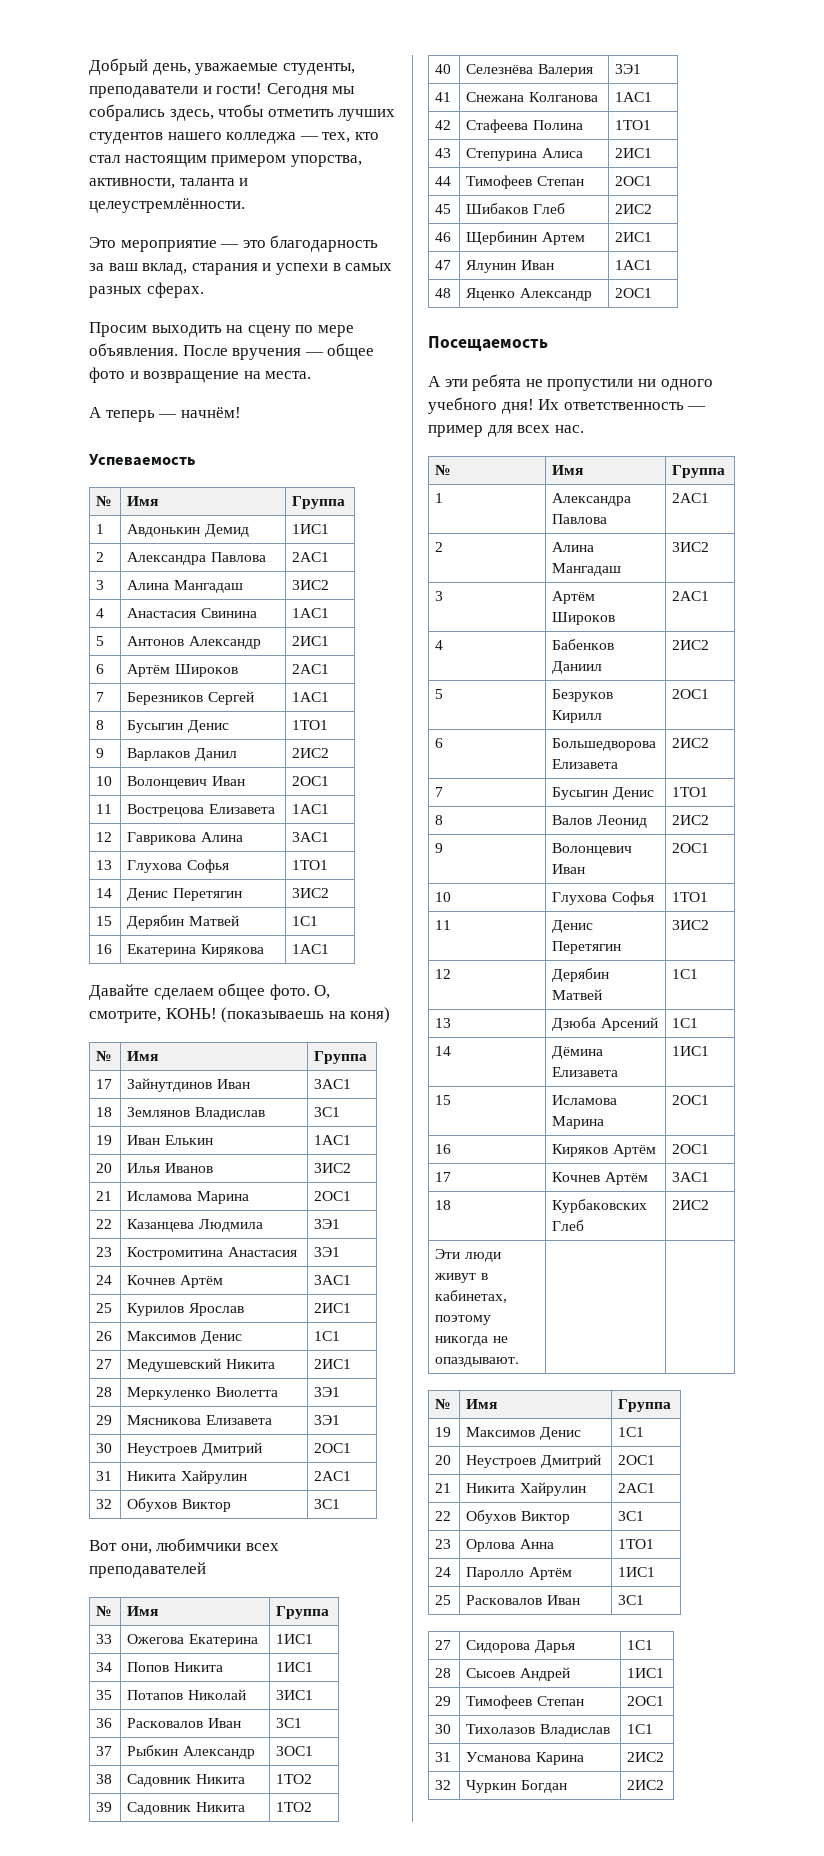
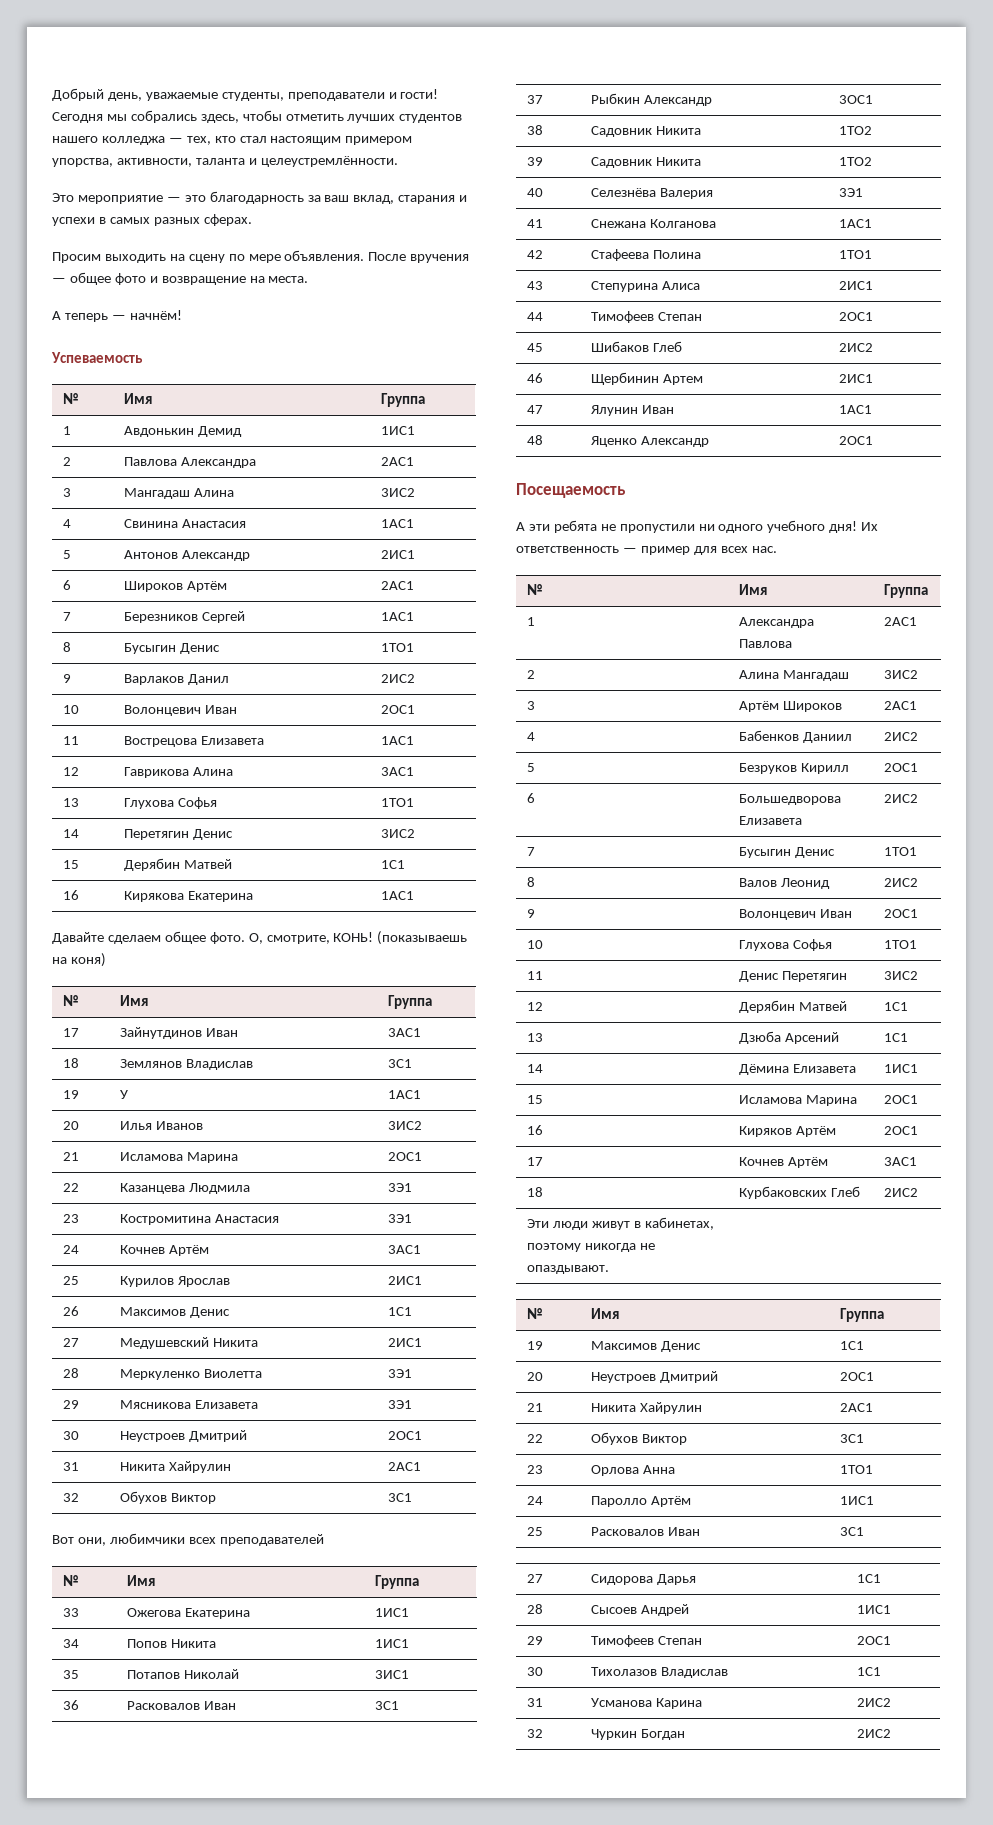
- 2 | Александра Павлова | 2АС1
+ 2 | Павлова Александра | 2АС1
- 3 | Алина Мангадаш | 3ИС2
+ 3 | Мангадаш Алина | 3ИС2
- 4 | Анастасия Свинина | 1АС1
+ 4 | Свинина Анастасия | 1АС1
- 6 | Артём Широков | 2АС1
+ 6 | Широков Артём | 2АС1
- 14 | Денис Перетягин | 3ИС2
+ 14 | Перетягин Денис | 3ИС2
- 16 | Екатерина Кирякова | 1АС1
+ 16 | Кирякова Екатерина | 1АС1
- 19 | Иван Елькин | 1АС1
+ 19 | У | 1АС1

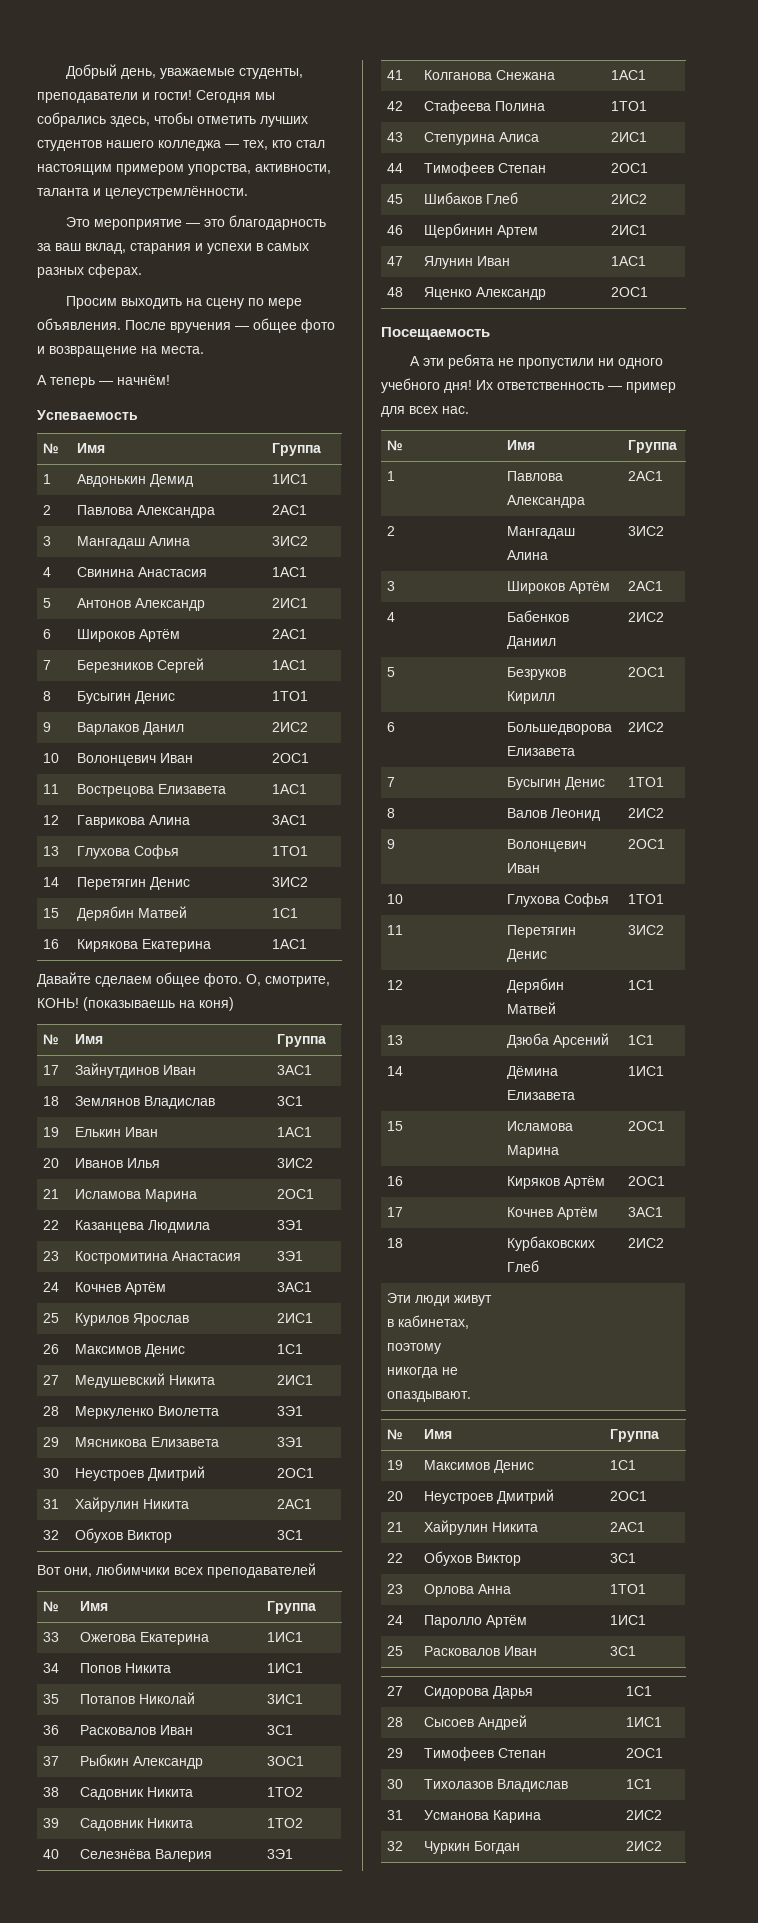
- 19 | У | 1АС1
+ 19 | Елькин Иван | 1АС1
- 20 | Илья Иванов | 3ИС2
+ 20 | Иванов Илья | 3ИС2
- 31 | Никита Хайрулин | 2АС1
+ 31 | Хайрулин Никита | 2АС1
- 41 | Снежана Колганова | 1АС1
+ 41 | Колганова Снежана | 1АС1
- 1 | Александра Павлова | 2АС1
+ 1 | Павлова Александра | 2АС1
- 2 | Алина Мангадаш | 3ИС2
+ 2 | Мангадаш Алина | 3ИС2
- 3 | Артём Широков | 2АС1
+ 3 | Широков Артём | 2АС1
- 11 | Денис Перетягин | 3ИС2
+ 11 | Перетягин Денис | 3ИС2
- 21 | Никита Хайрулин | 2АС1
+ 21 | Хайрулин Никита | 2АС1

